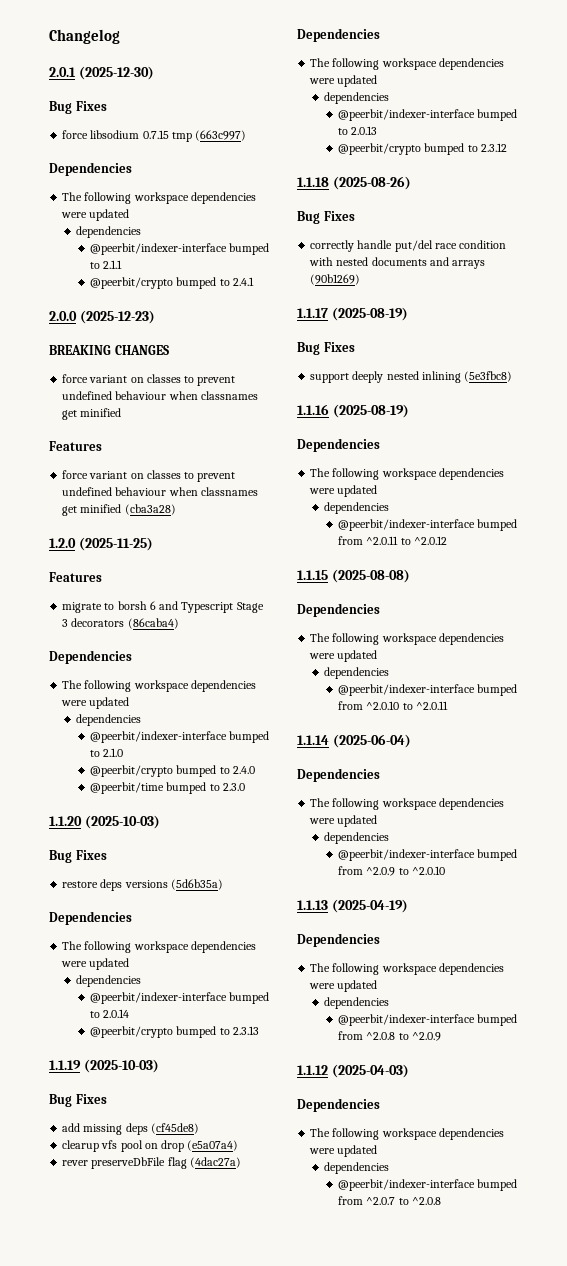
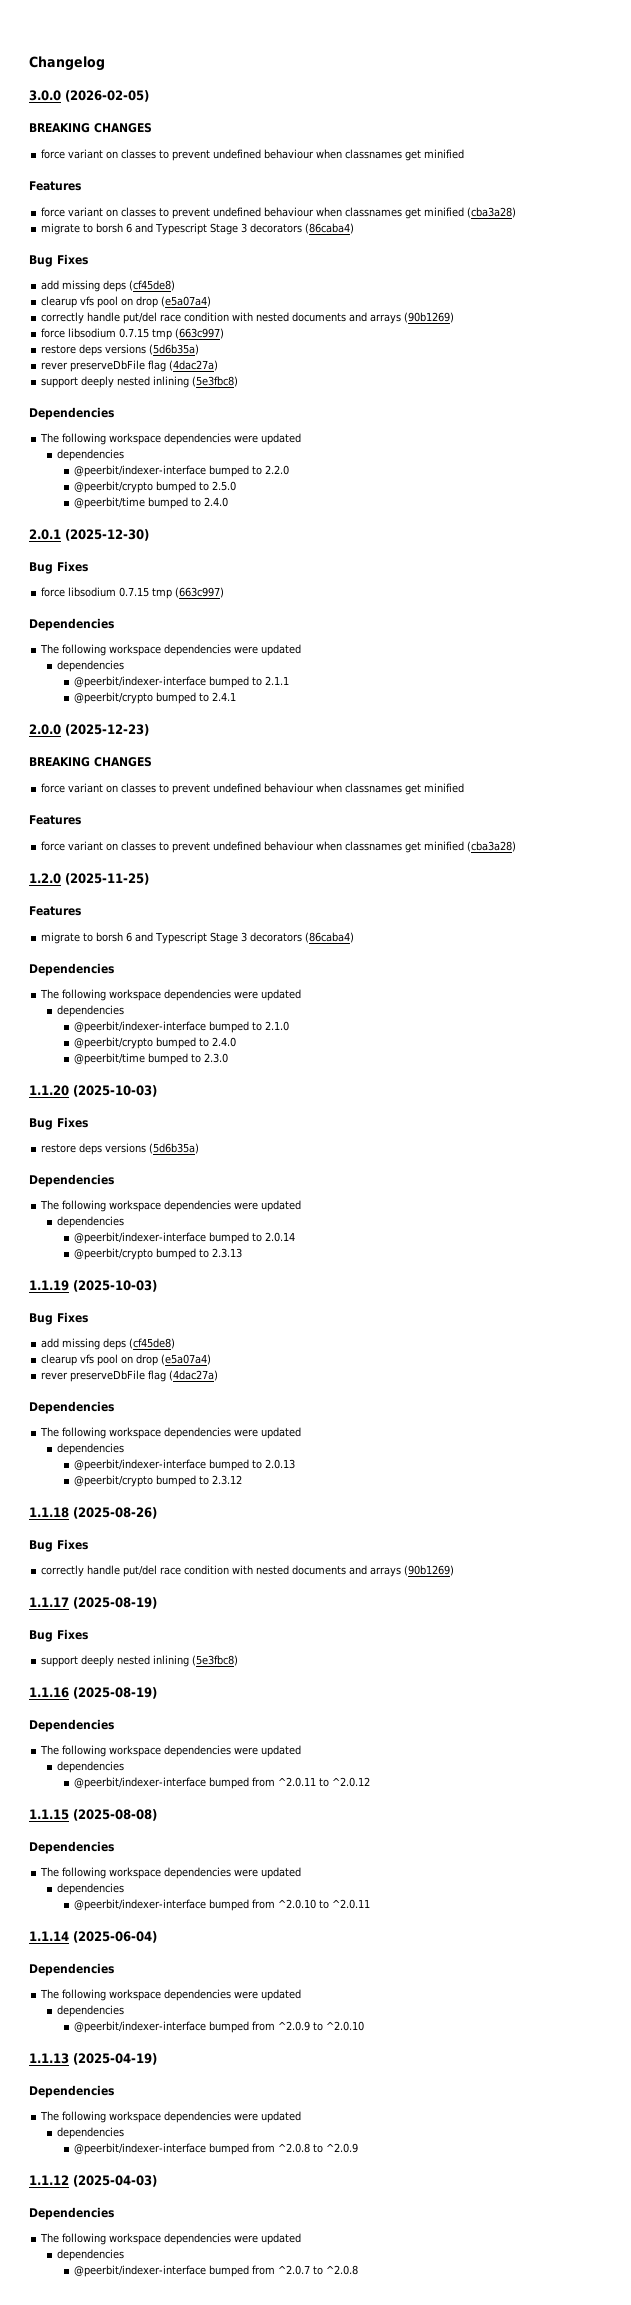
+ 3.0.0 (2026-02-05)
+ BREAKING CHANGES
+ force variant on classes to prevent undefined behaviour when classnames get minified
+ Features
+ force variant on classes to prevent undefined behaviour when classnames get minified (cba3a28)
+ migrate to borsh 6 and Typescript Stage 3 decorators (86caba4)
+ Bug Fixes
+ add missing deps (cf45de8)
+ clearup vfs pool on drop (e5a07a4)
+ correctly handle put/del race condition with nested documents and arrays (90b1269)
+ force libsodium 0.7.15 tmp (663c997)
+ restore deps versions (5d6b35a)
+ rever preserveDbFile flag (4dac27a)
+ support deeply nested inlining (5e3fbc8)
+ Dependencies
+ The following workspace dependencies were updated
+ dependencies
+ @peerbit/indexer-interface bumped to 2.2.0
+ @peerbit/crypto bumped to 2.5.0
+ @peerbit/time bumped to 2.4.0

